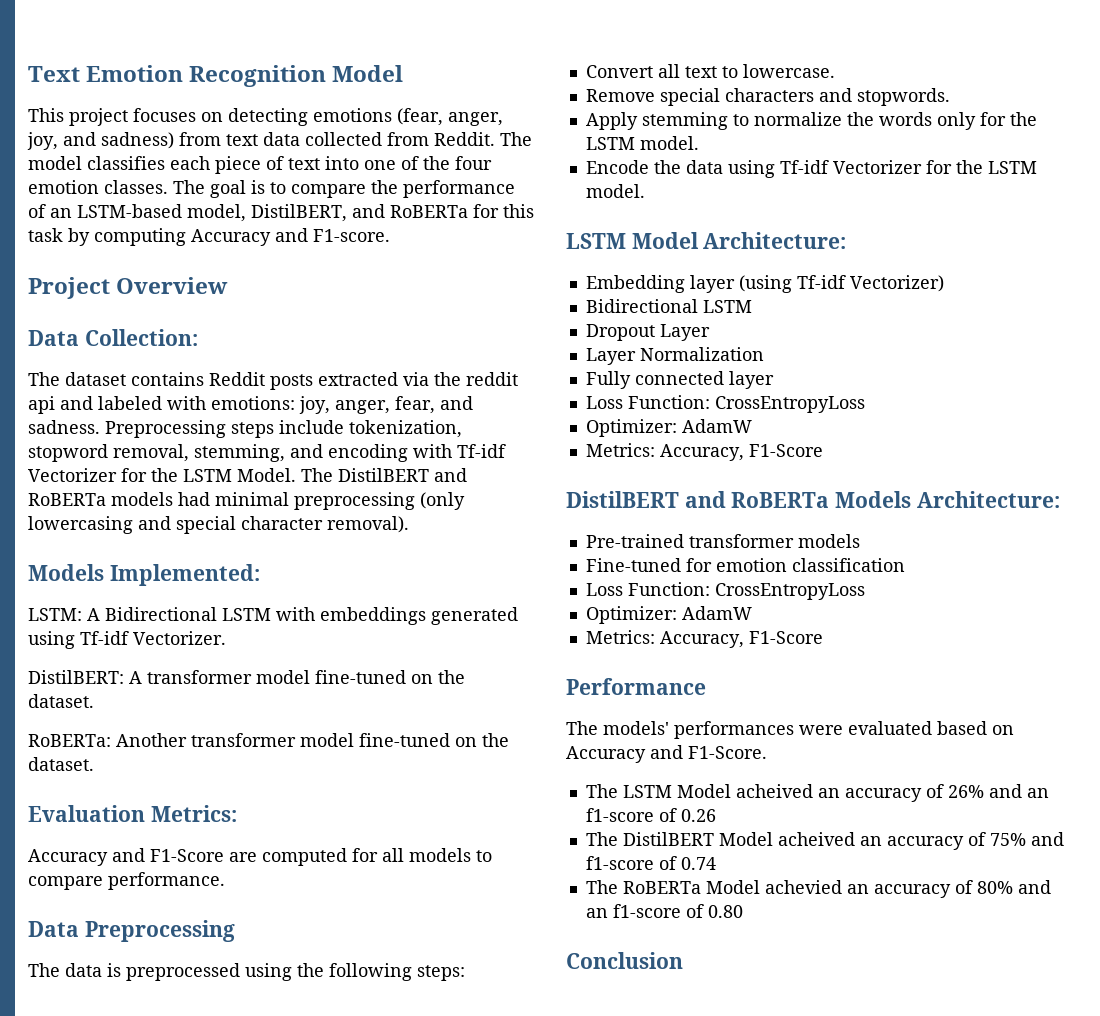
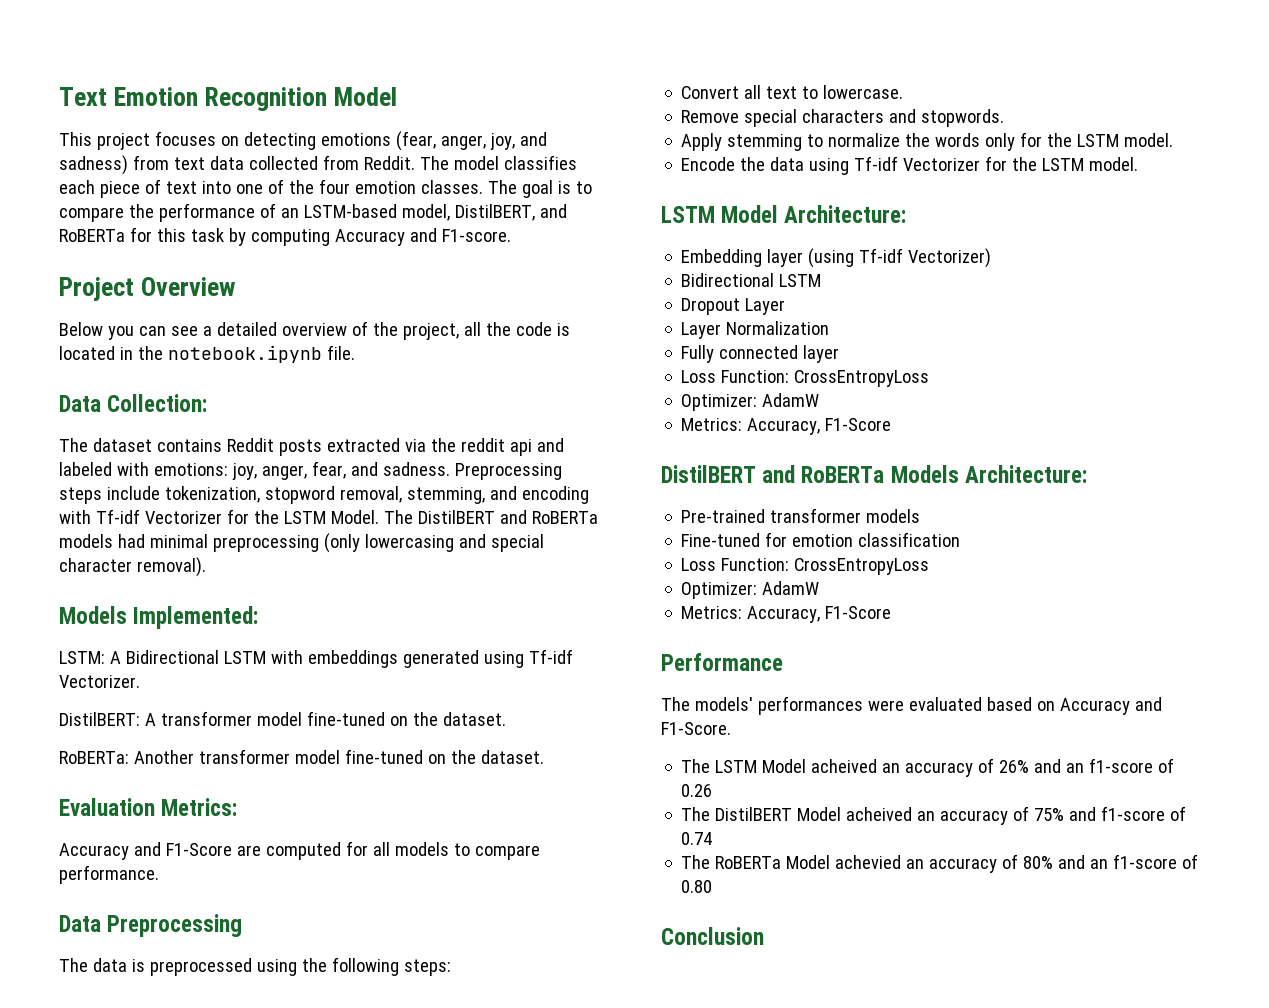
+ Below you can see a detailed overview of the project, all the code is located in the notebook.ipynb file.

